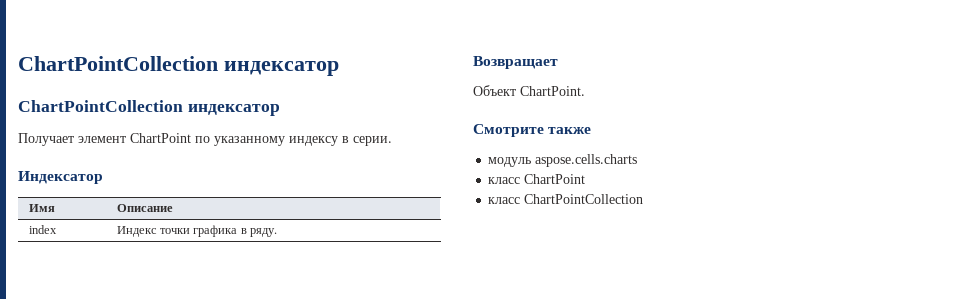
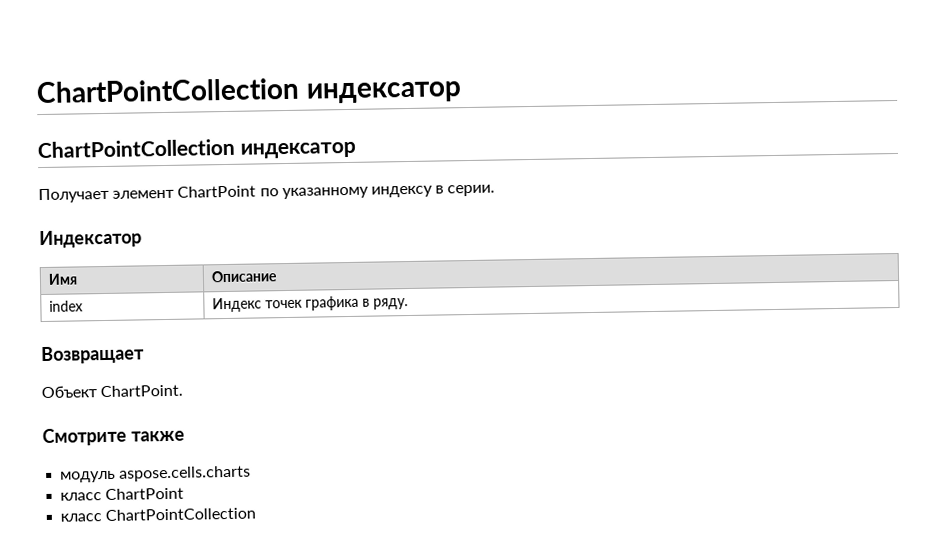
- index | Индекс точки графика в ряду.
+ index | Индекс точек графика в ряду.

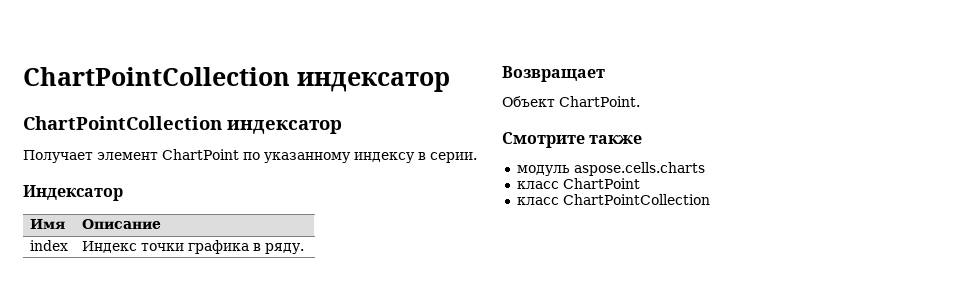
- index | Индекс точек графика в ряду.
+ index | Индекс точки графика в ряду.

